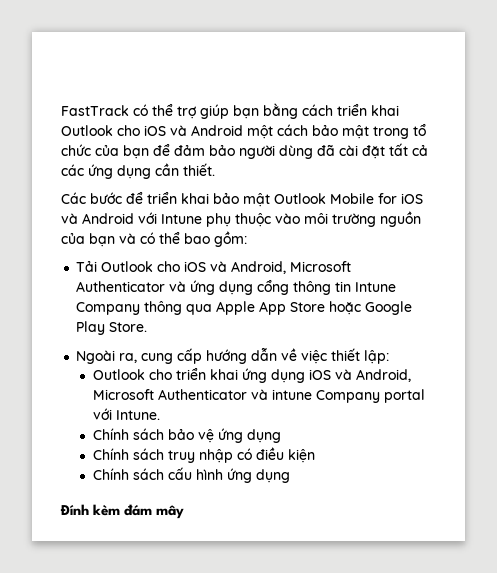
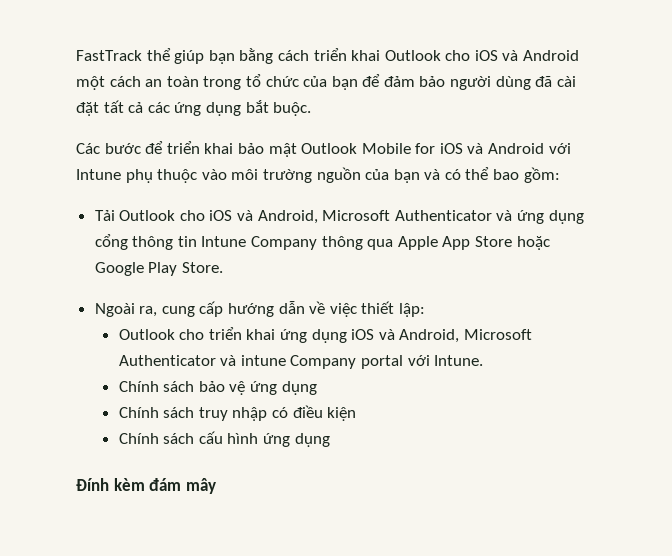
- FastTrack có thể trợ giúp bạn bằng cách triển khai Outlook cho iOS và Android một cách bảo mật trong tổ chức của bạn để đảm bảo người dùng đã cài đặt tất cả các ứng dụng cần thiết.
+ FastTrack thể giúp bạn bằng cách triển khai Outlook cho iOS và Android một cách an toàn trong tổ chức của bạn để đảm bảo người dùng đã cài đặt tất cả các ứng dụng bắt buộc.

